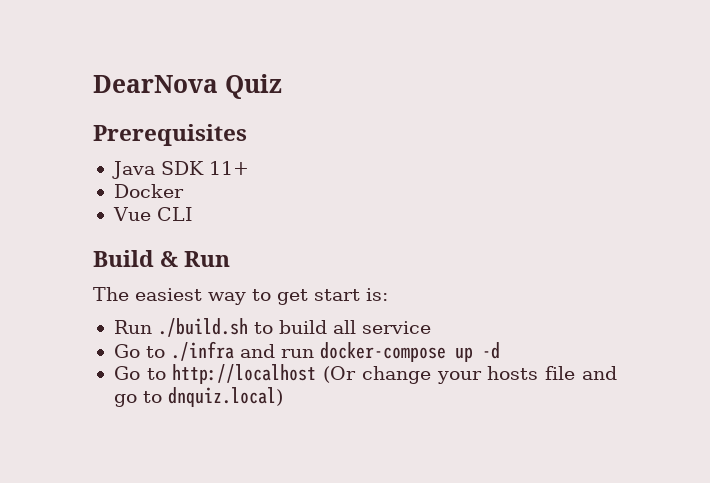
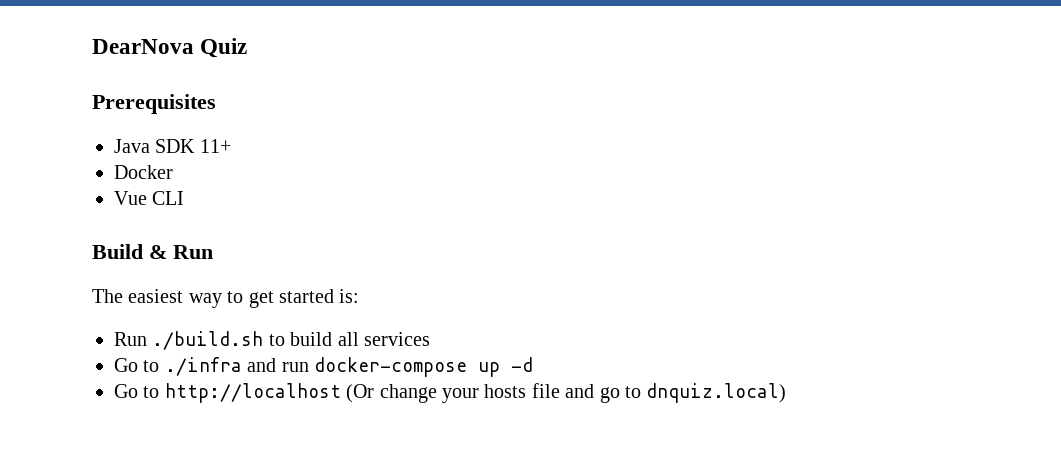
- The easiest way to get start is:
+ The easiest way to get started is:
- Run ./build.sh to build all service
+ Run ./build.sh to build all services

